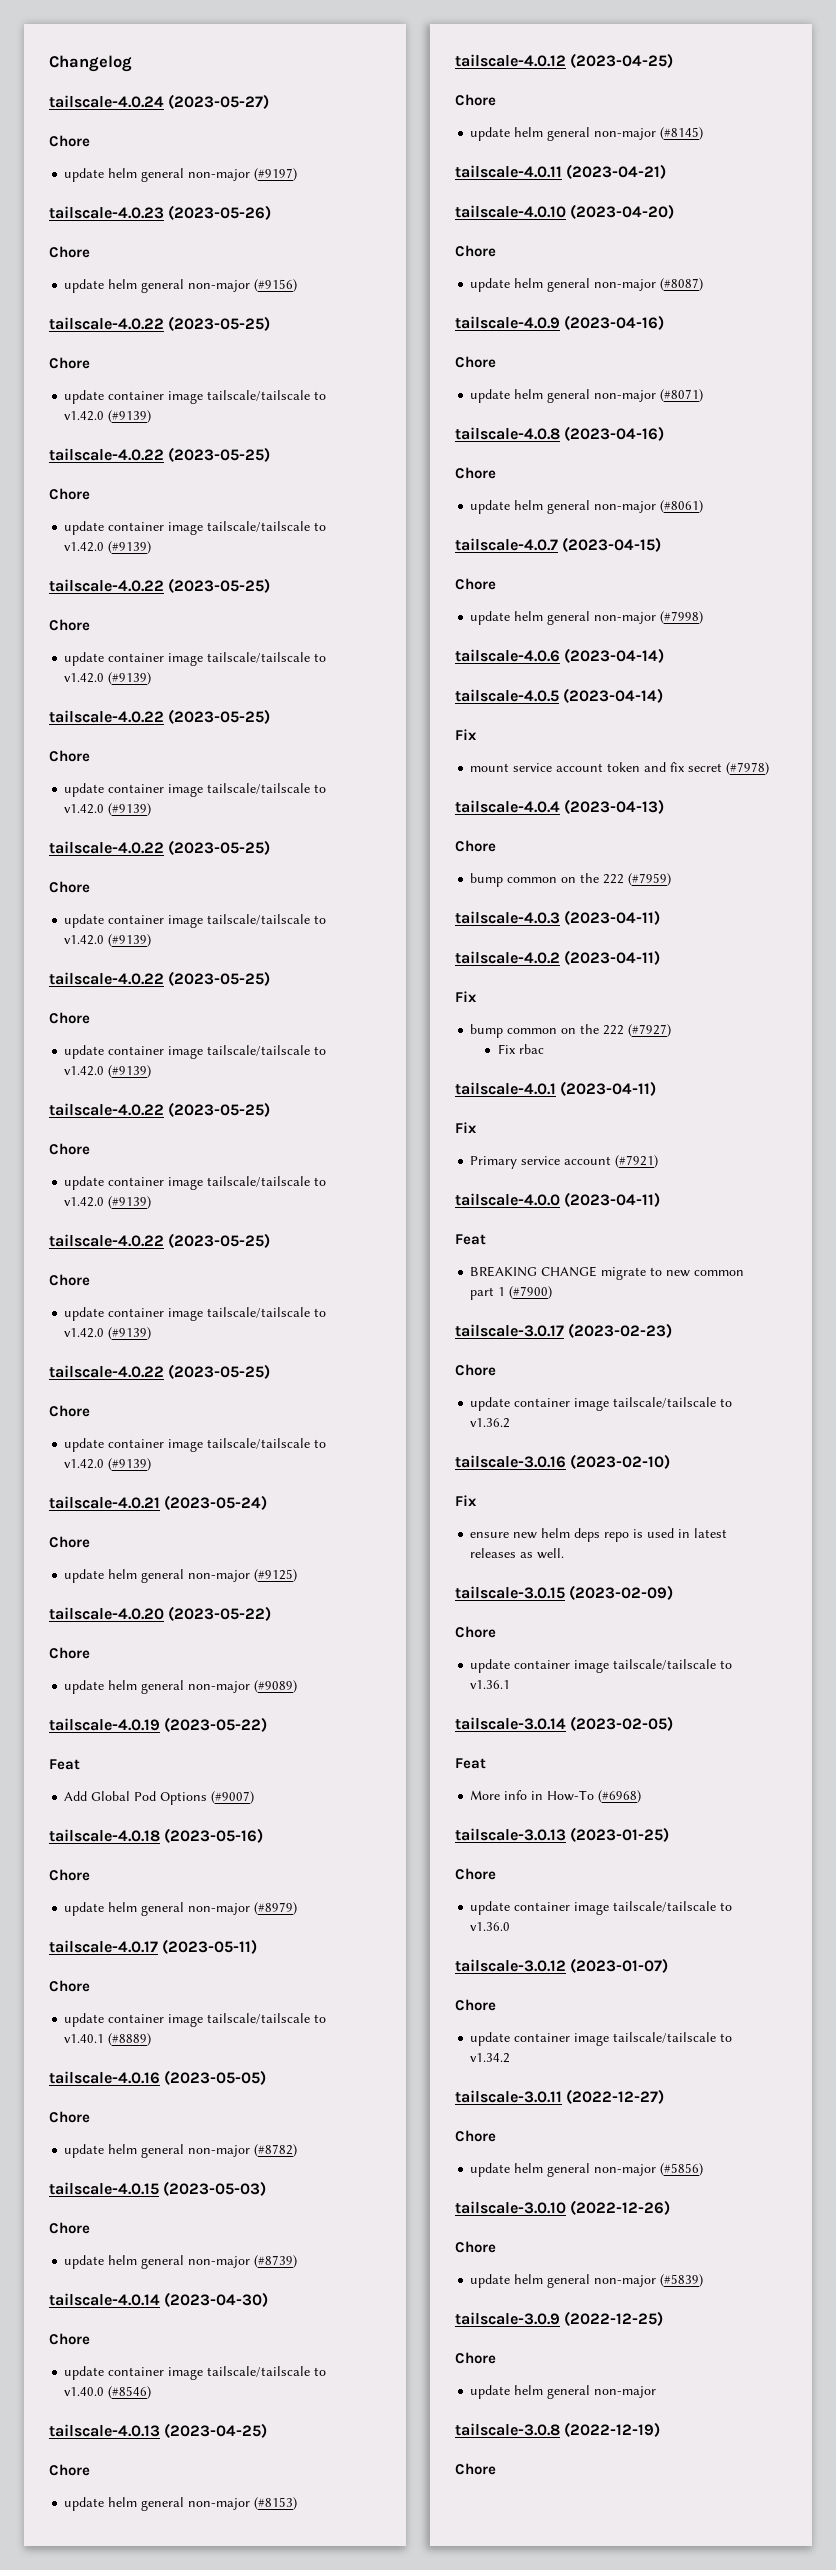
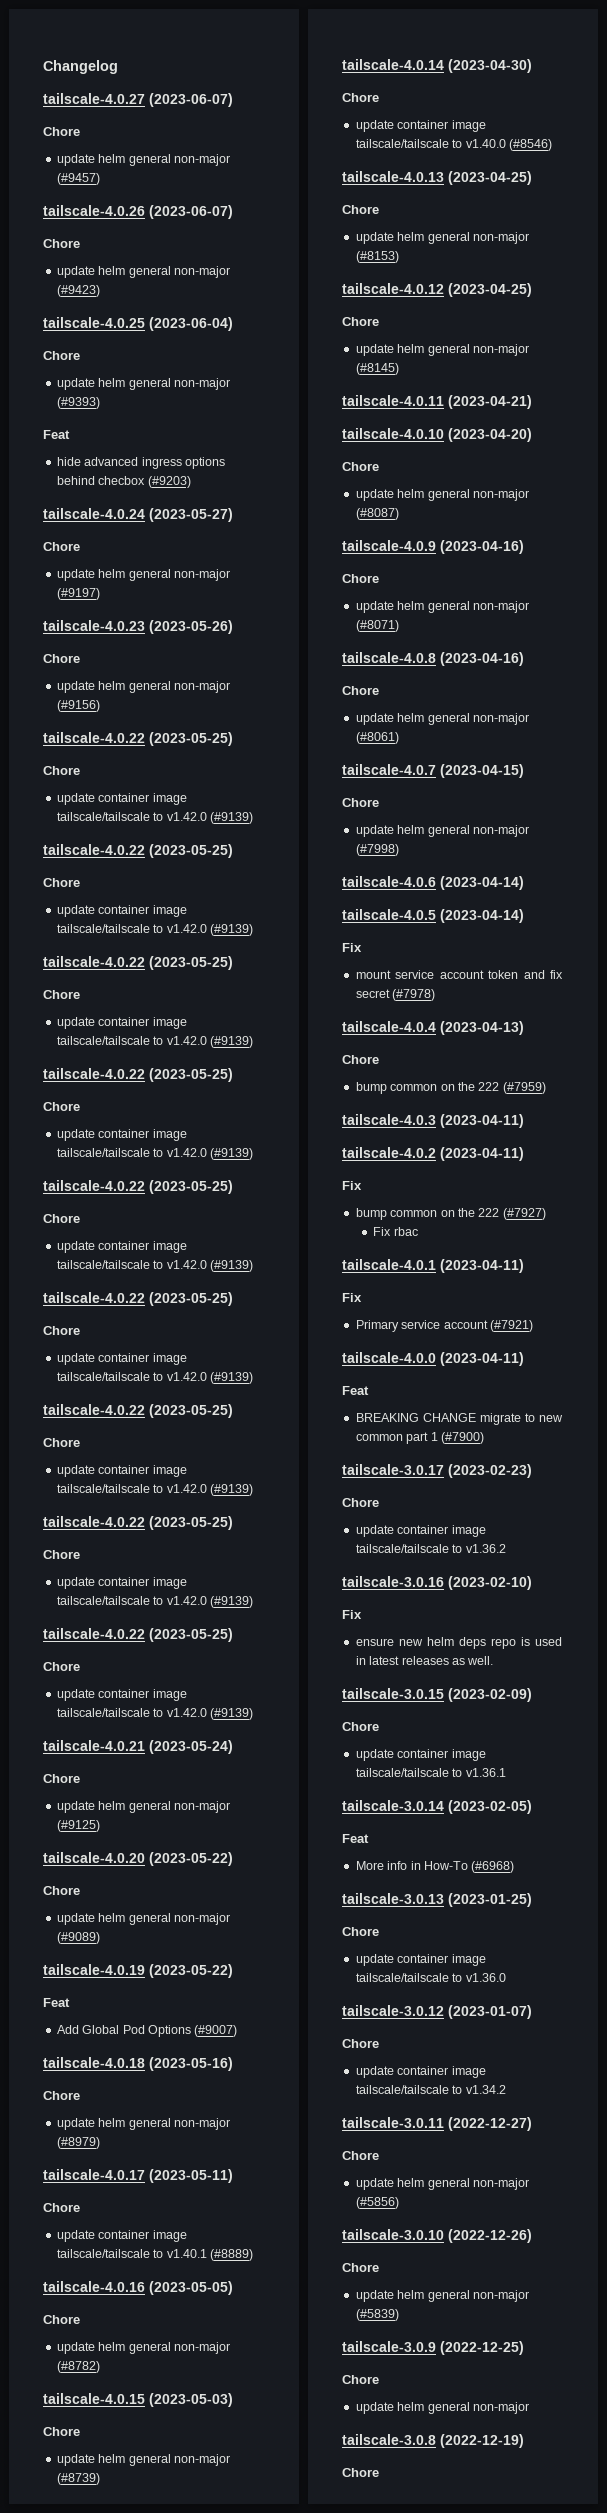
+ tailscale-4.0.27 (2023-06-07)
+ Chore
+ update helm general non-major (#9457)
+ tailscale-4.0.26 (2023-06-07)
+ Chore
+ update helm general non-major (#9423)
+ tailscale-4.0.25 (2023-06-04)
+ Chore
+ update helm general non-major (#9393)
+ Feat
+ hide advanced ingress options behind checbox (#9203)

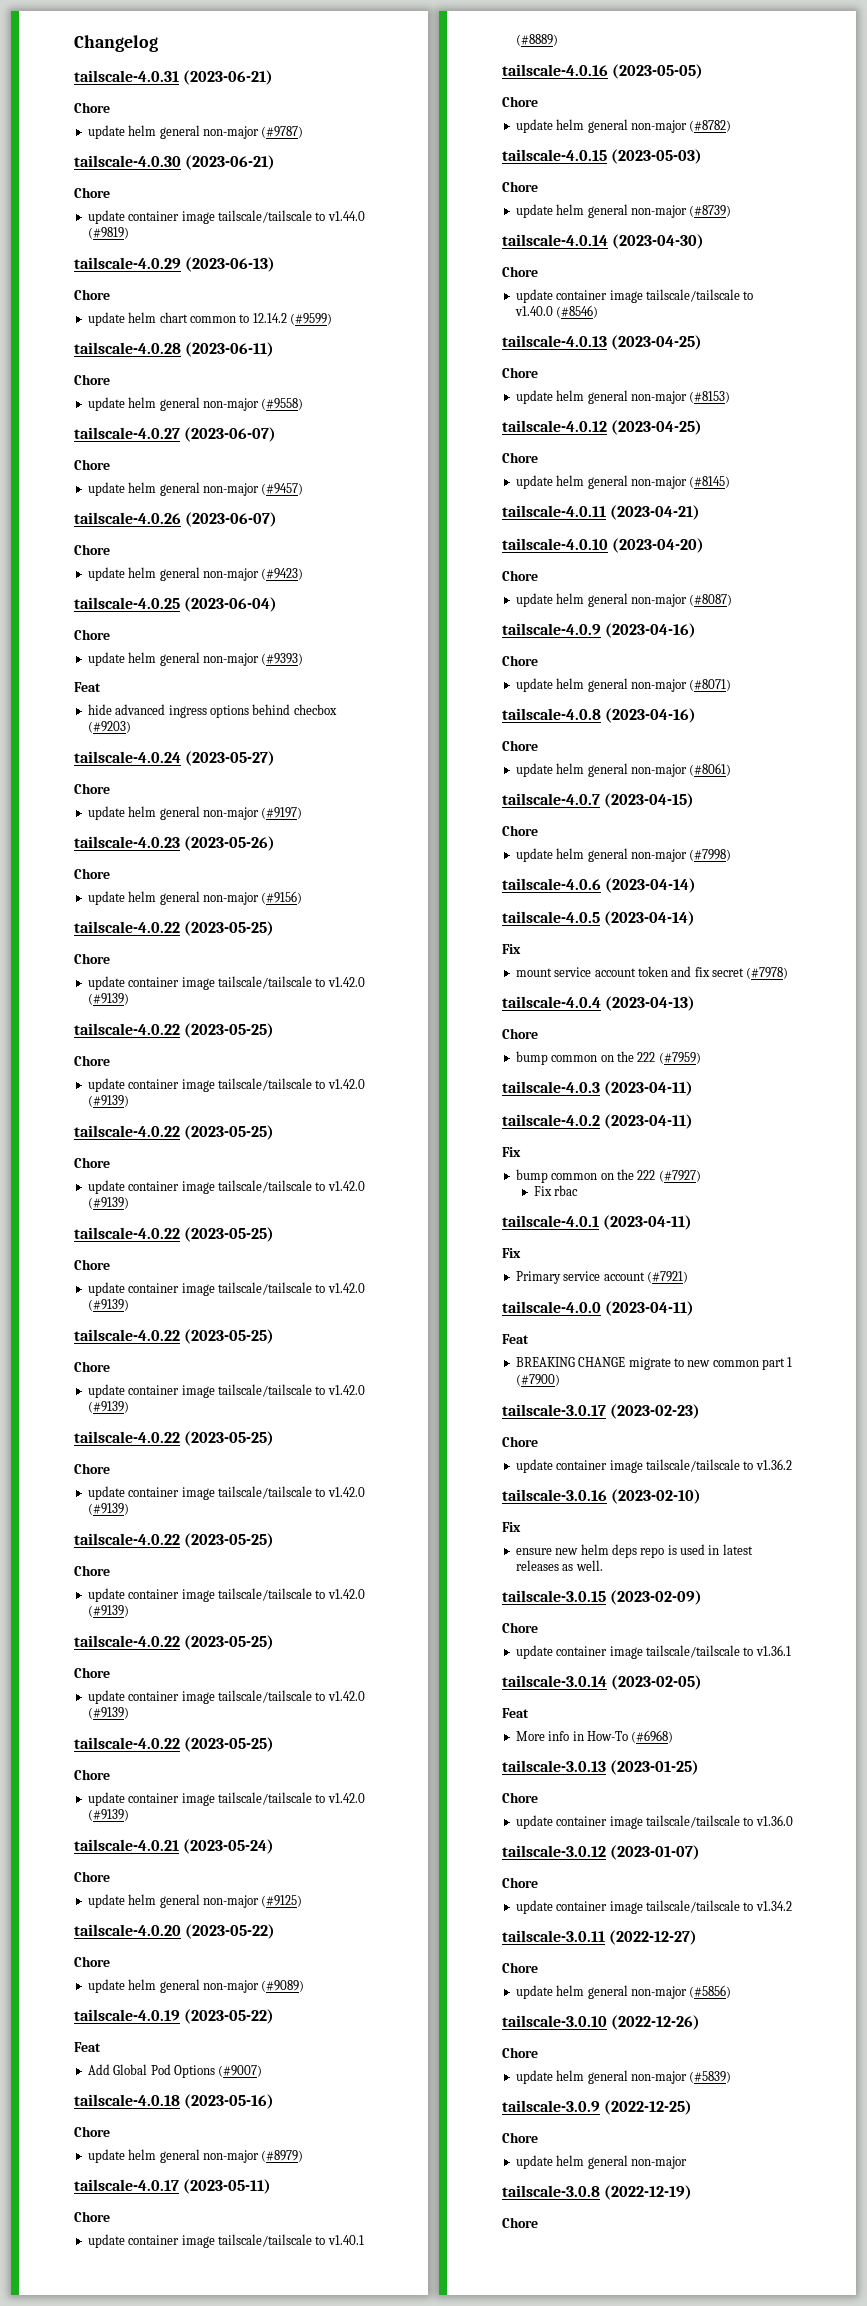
+ tailscale-4.0.31 (2023-06-21)
+ Chore
+ update helm general non-major (#9787)
+ tailscale-4.0.30 (2023-06-21)
+ Chore
+ update container image tailscale/tailscale to v1.44.0 (#9819)
+ tailscale-4.0.29 (2023-06-13)
+ Chore
+ update helm chart common to 12.14.2 (#9599)
+ tailscale-4.0.28 (2023-06-11)
+ Chore
+ update helm general non-major (#9558)

